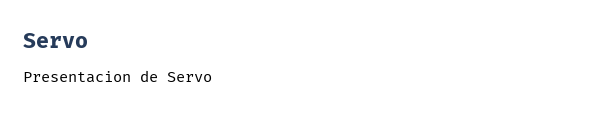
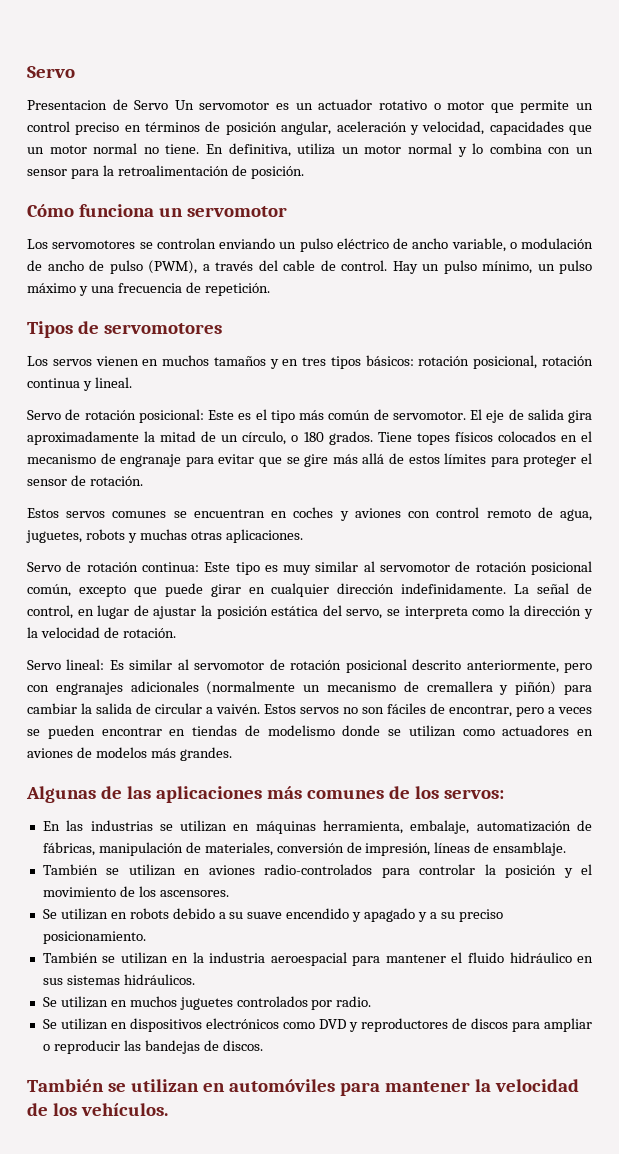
- Presentacion de Servo
+ Presentacion de Servo Un servomotor es un actuador rotativo o motor que permite un control preciso en términos de posición angular, aceleración y velocidad, capacidades que un motor normal no tiene. En definitiva, utiliza un motor normal y lo combina con un sensor para la retroalimentación de posición.
+ Cómo funciona un servomotor
+ Los servomotores se controlan enviando un pulso eléctrico de ancho variable, o modulación de ancho de pulso (PWM), a través del cable de control. Hay un pulso mínimo, un pulso máximo y una frecuencia de repetición.
+ Tipos de servomotores
+ Los servos vienen en muchos tamaños y en tres tipos básicos: rotación posicional, rotación continua y lineal.
+ Servo de rotación posicional: Este es el tipo más común de servomotor. El eje de salida gira aproximadamente la mitad de un círculo, o 180 grados. Tiene topes físicos colocados en el mecanismo de engranaje para evitar que se gire más allá de estos límites para proteger el sensor de rotación.
+ Estos servos comunes se encuentran en coches y aviones con control remoto de agua, juguetes, robots y muchas otras aplicaciones.
+ Servo de rotación continua: Este tipo es muy similar al servomotor de rotación posicional común, excepto que puede girar en cualquier dirección indefinidamente. La señal de control, en lugar de ajustar la posición estática del servo, se interpreta como la dirección y la velocidad de rotación.
+ Servo lineal: Es similar al servomotor de rotación posicional descrito anteriormente, pero con engranajes adicionales (normalmente un mecanismo de cremallera y piñón) para cambiar la salida de circular a vaivén. Estos servos no son fáciles de encontrar, pero a veces se pueden encontrar en tiendas de modelismo donde se utilizan como actuadores en aviones de modelos más grandes.
+ Algunas de las aplicaciones más comunes de los servos:
+ En las industrias se utilizan en máquinas herramienta, embalaje, automatización de fábricas, manipulación de materiales, conversión de impresión, líneas de ensamblaje.
+ También se utilizan en aviones radio-controlados para controlar la posición y el movimiento de los ascensores.
+ Se utilizan en robots debido a su suave encendido y apagado y a su preciso posicionamiento.
+ También se utilizan en la industria aeroespacial para mantener el fluido hidráulico en sus sistemas hidráulicos.
+ Se utilizan en muchos juguetes controlados por radio.
+ Se utilizan en dispositivos electrónicos como DVD y reproductores de discos para ampliar o reproducir las bandejas de discos.
+ También se utilizan en automóviles para mantener la velocidad de los vehículos.

